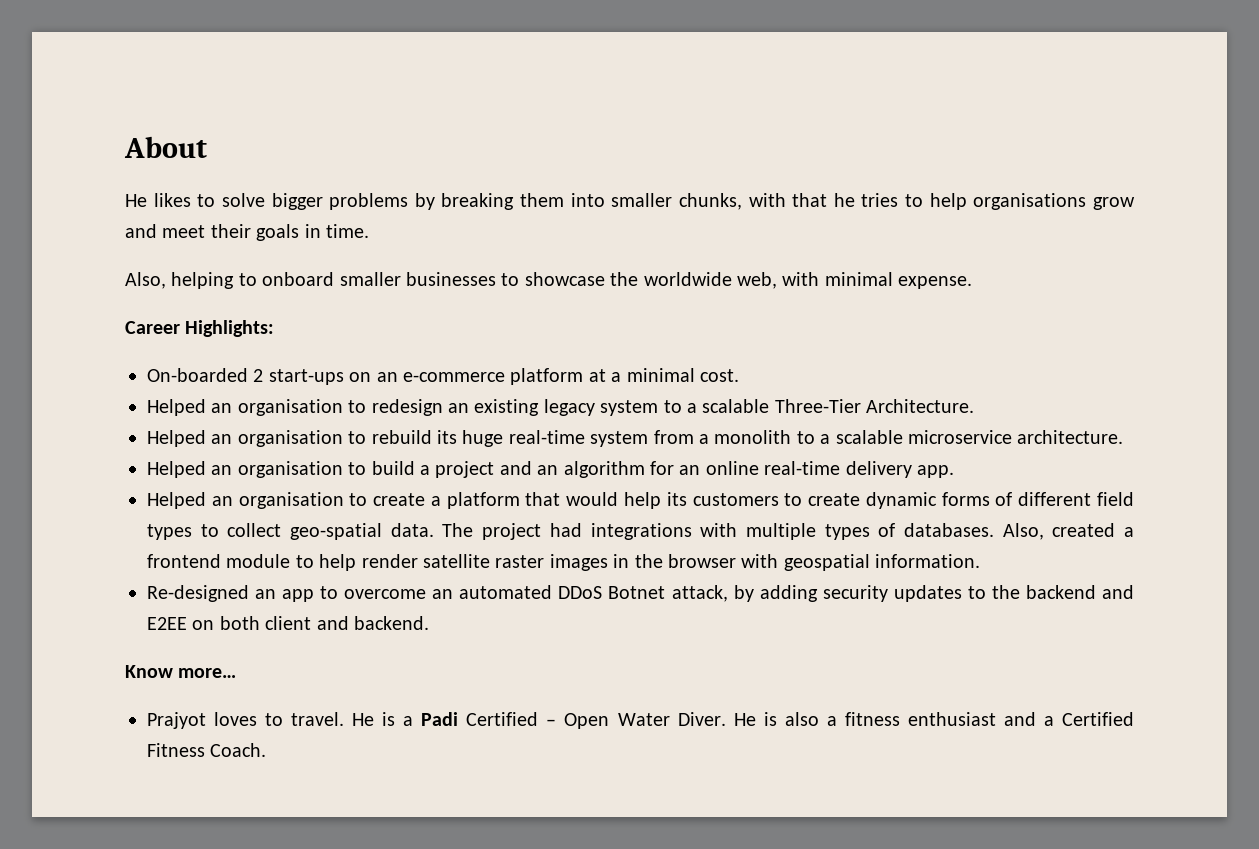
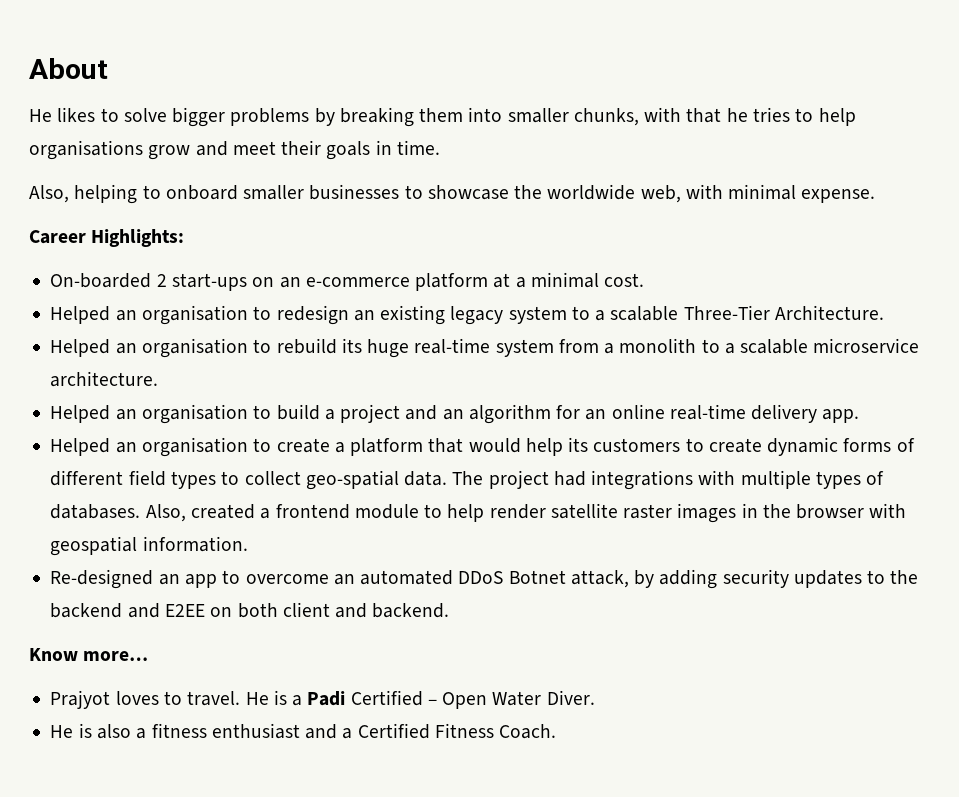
- He is a Padi Certified – Open Water Diver. He is also a fitness enthusiast and a Certified Fitness Coach.
+ He is a Padi Certified – Open Water Diver.
+ He is also a fitness enthusiast and a Certified Fitness Coach.

